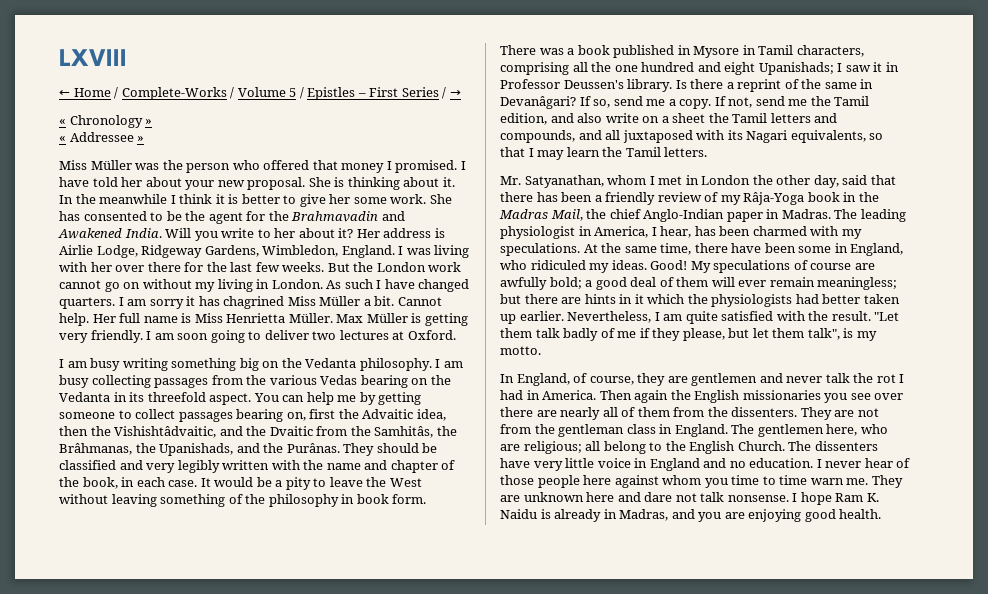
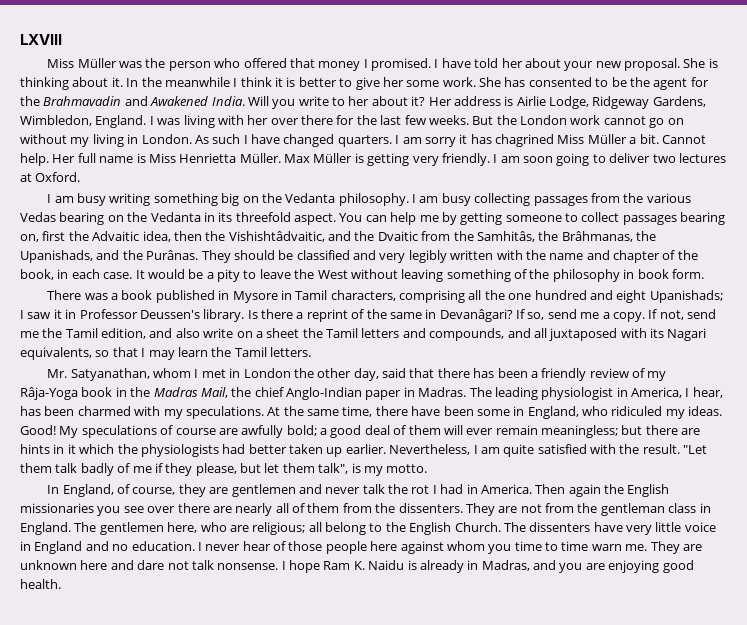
- ← Home / Complete-Works / Volume 5 / Epistles – First Series / →
- « Chronology »
- « Addressee »

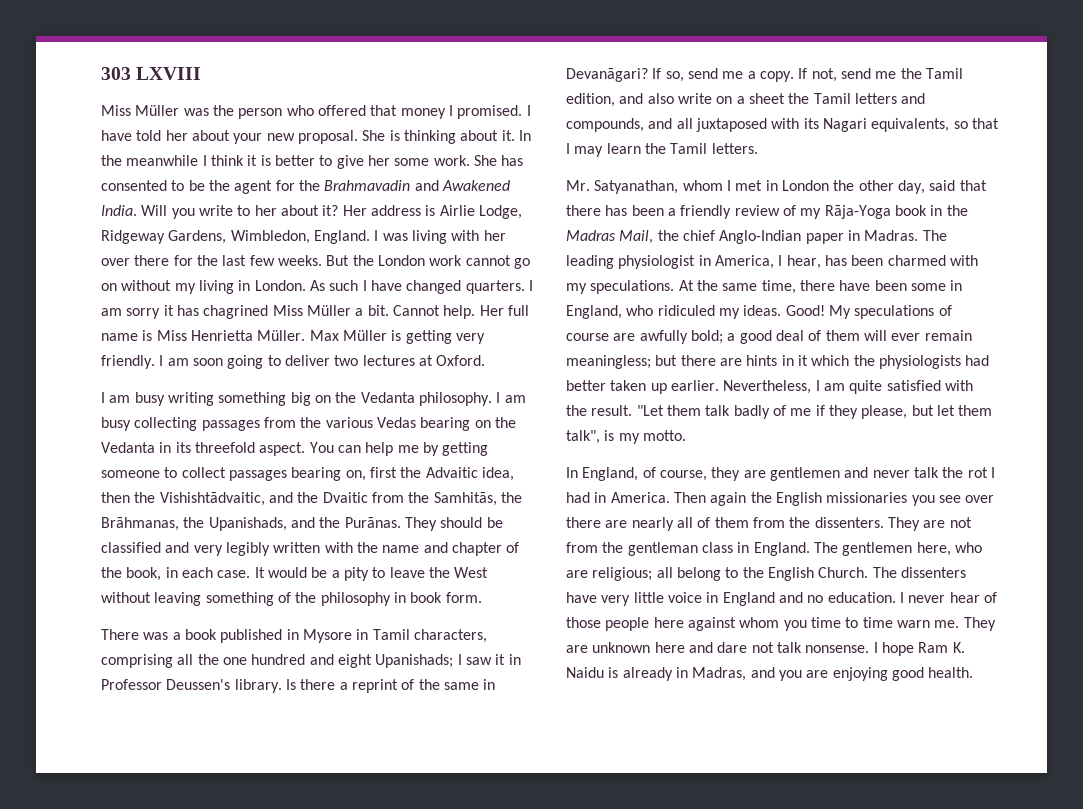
- LXVIII
+ 303 LXVIII
- You can help me by getting someone to collect passages bearing on, first the Advaitic idea, then the Vishishtâdvaitic, and the Dvaitic from the Samhitâs, the Brâhmanas, the Upanishads, and the Purânas.
+ You can help me by getting someone to collect passages bearing on, first the Advaitic idea, then the Vishishtādvaitic, and the Dvaitic from the Samhitās, the Brāhmanas, the Upanishads, and the Purānas.
- Is there a reprint of the same in Devanâgari?
+ Is there a reprint of the same in Devanāgari?
- Mr. Satyanathan, whom I met in London the other day, said that there has been a friendly review of my Râja-Yoga book in the Madras Mail, the chief Anglo-Indian paper in Madras.
+ Mr. Satyanathan, whom I met in London the other day, said that there has been a friendly review of my Rāja-Yoga book in the Madras Mail, the chief Anglo-Indian paper in Madras.

